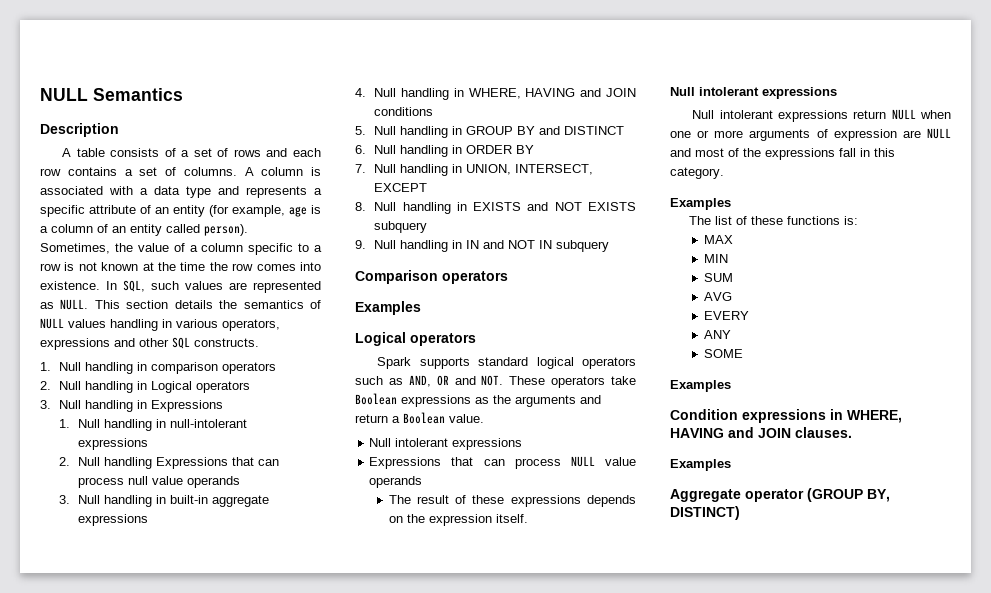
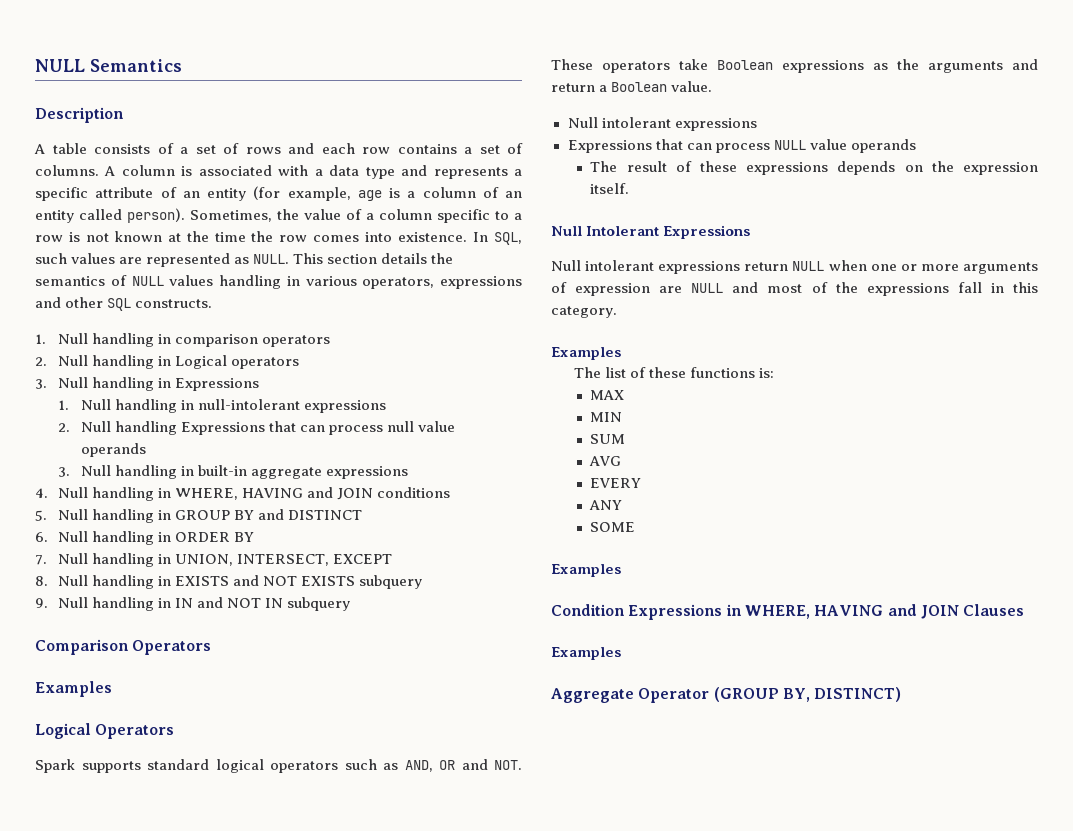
- Comparison operators
+ Comparison Operators
  Examples
- Logical operators
+ Logical Operators
  The result of these expressions depends on the expression itself.
- Null intolerant expressions
+ Null Intolerant Expressions
- Condition expressions in WHERE, HAVING and JOIN clauses.
+ Condition Expressions in WHERE, HAVING and JOIN Clauses
- Aggregate operator (GROUP BY, DISTINCT)
+ Aggregate Operator (GROUP BY, DISTINCT)

